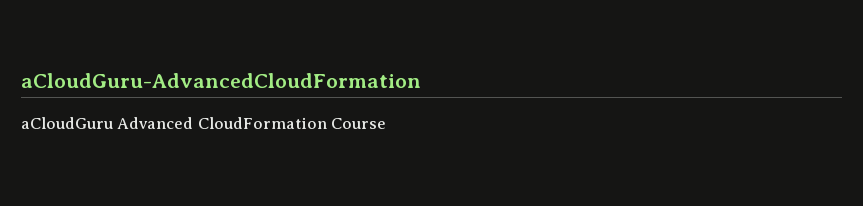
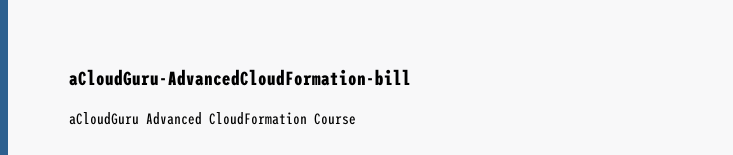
- aCloudGuru-AdvancedCloudFormation
+ aCloudGuru-AdvancedCloudFormation-bill

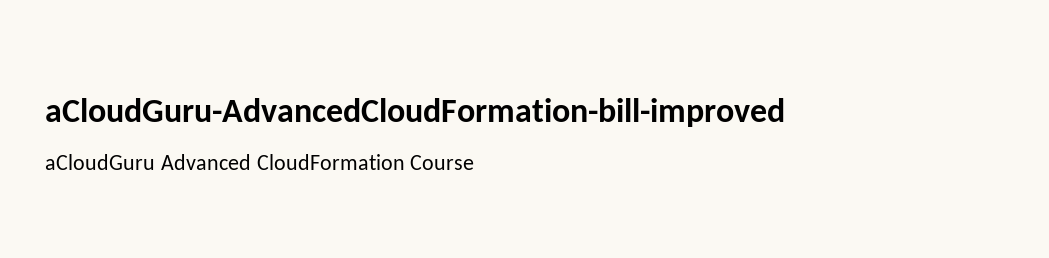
- aCloudGuru-AdvancedCloudFormation-bill
+ aCloudGuru-AdvancedCloudFormation-bill-improved

